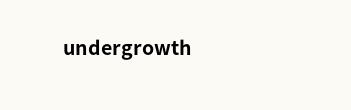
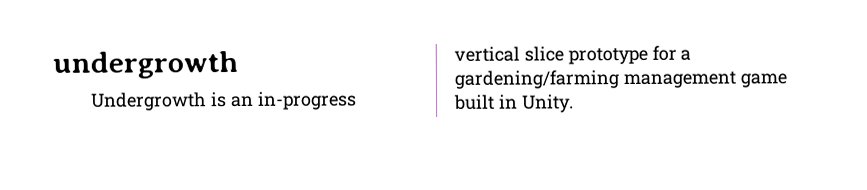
+ Undergrowth is an in-progress vertical slice prototype for a gardening/farming management game built in Unity.

